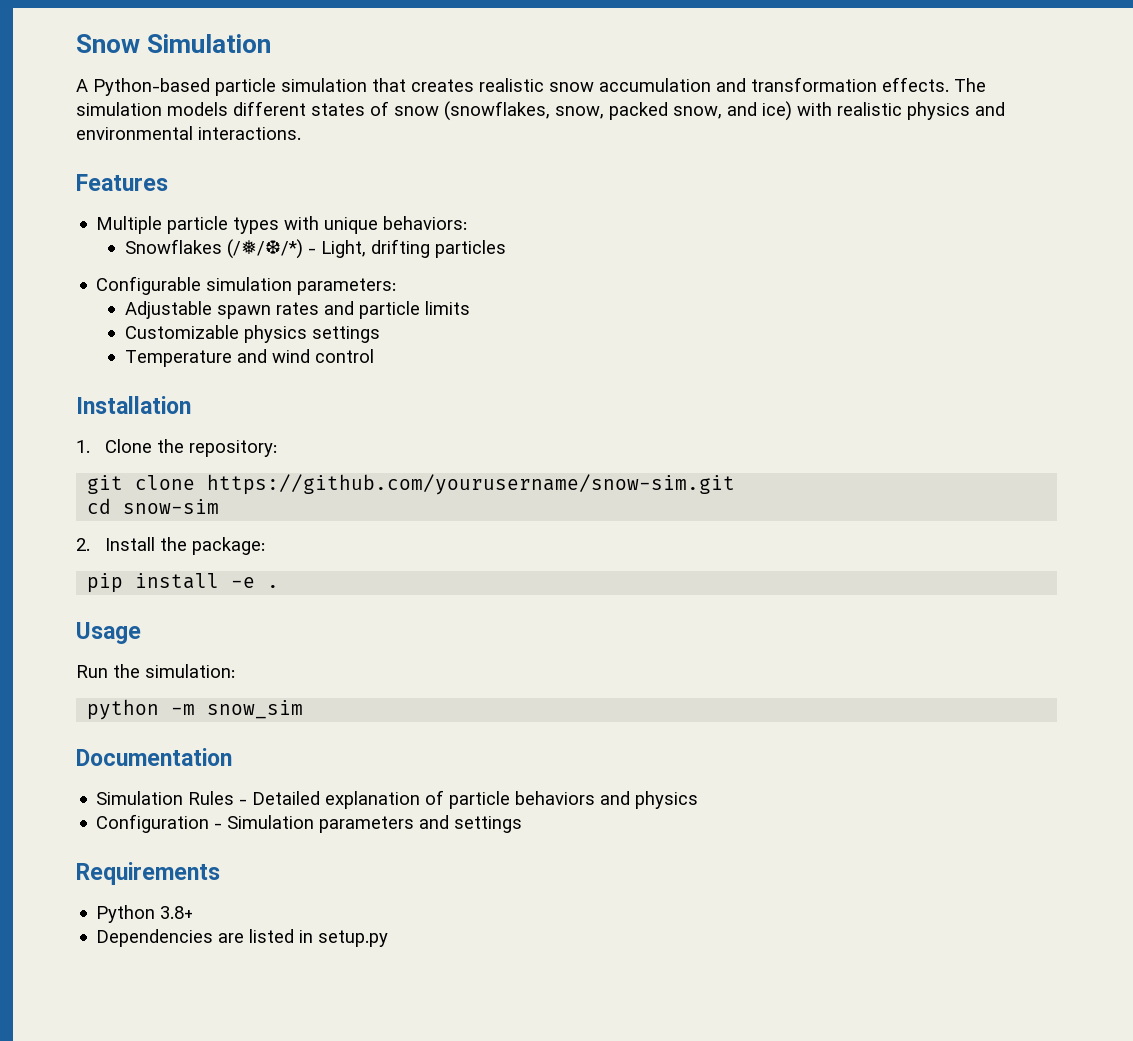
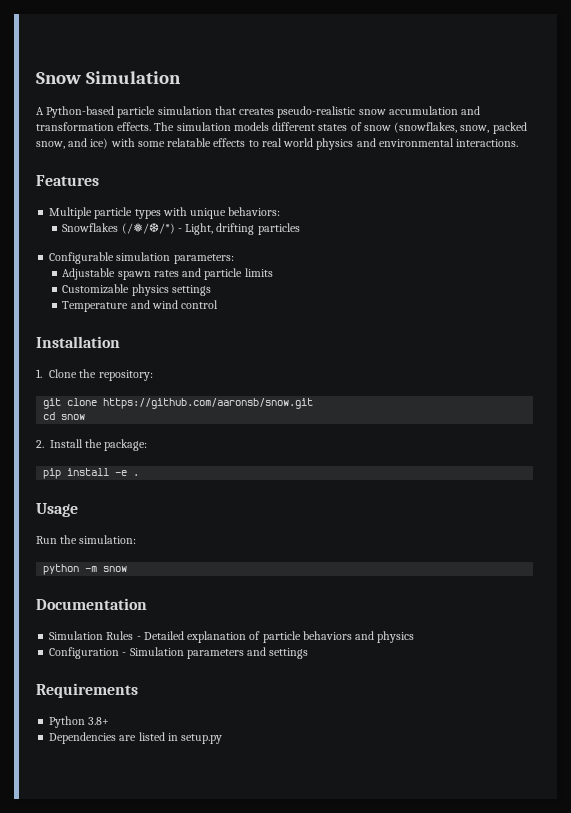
- A Python-based particle simulation that creates realistic snow accumulation and transformation effects.
+ A Python-based particle simulation that creates pseudo-realistic snow accumulation and transformation effects.
- The simulation models different states of snow (snowflakes, snow, packed snow, and ice) with realistic physics and environmental interactions.
+ The simulation models different states of snow (snowflakes, snow, packed snow, and ice) with some relatable effects to real world physics and environmental interactions.
- git clone https://github.com/yourusername/snow-sim.git
+ git clone https://github.com/aaronsb/snow.git
- cd snow-sim
+ cd snow
- python -m snow_sim
+ python -m snow

